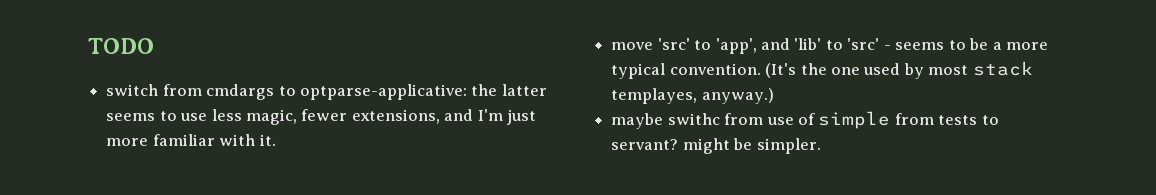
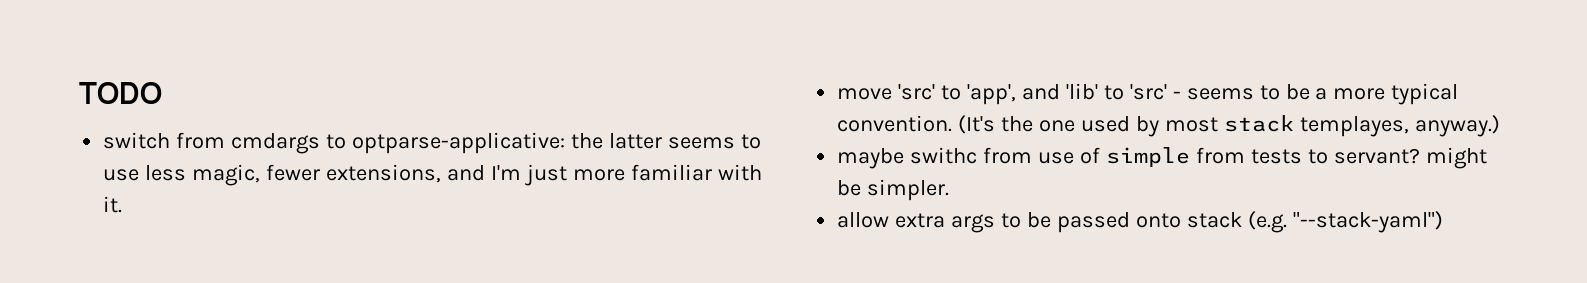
+ allow extra args to be passed onto stack (e.g. "--stack-yaml")

